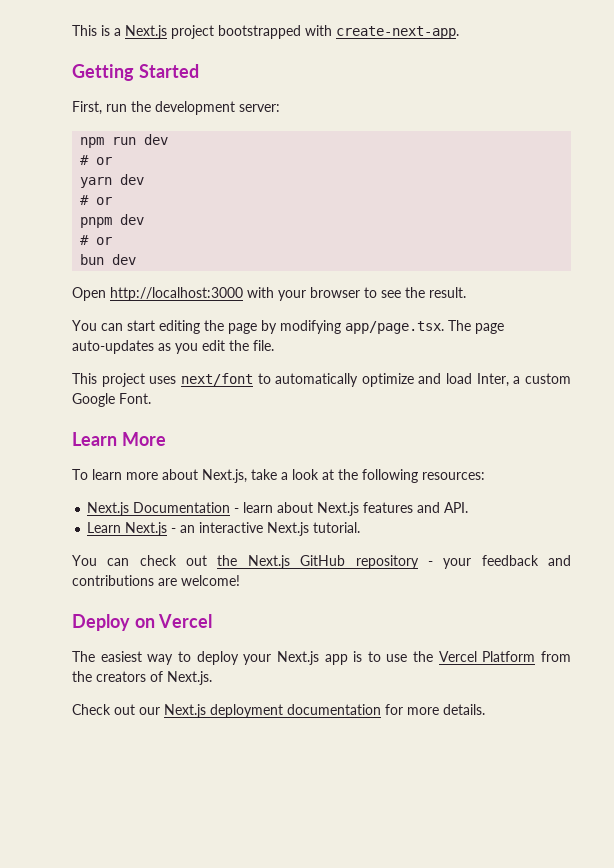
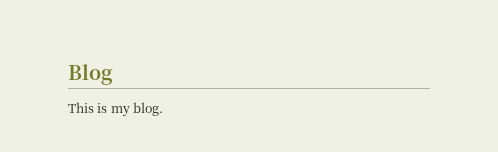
+ Blog
- This is a Next.js project bootstrapped with create-next-app.
- Getting Started
- First, run the development server:
- npm run dev
- # or
- yarn dev
- # or
- pnpm dev
- # or
- bun dev
- Open http://localhost:3000 with your browser to see the result.
- You can start editing the page by modifying app/page.tsx. The page auto-updates as you edit the file.
- This project uses next/font to automatically optimize and load Inter, a custom Google Font.
- Learn More
- To learn more about Next.js, take a look at the following resources:
- Next.js Documentation - learn about Next.js features and API.
- Learn Next.js - an interactive Next.js tutorial.
- You can check out the Next.js GitHub repository - your feedback and contributions are welcome!
- Deploy on Vercel
- The easiest way to deploy your Next.js app is to use the Vercel Platform from the creators of Next.js.
- Check out our Next.js deployment documentation for more details.
+ This is my blog.

